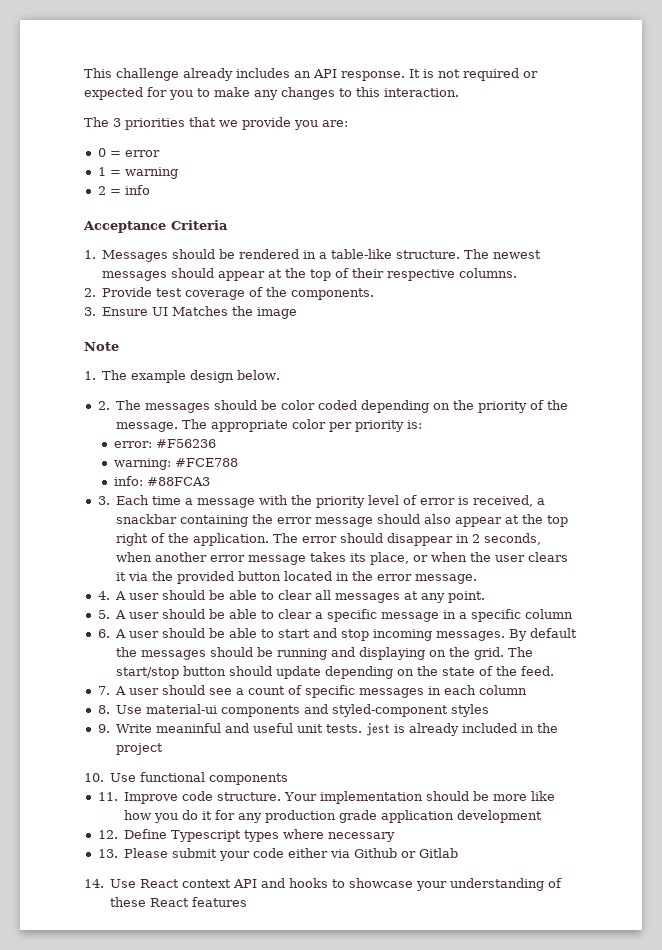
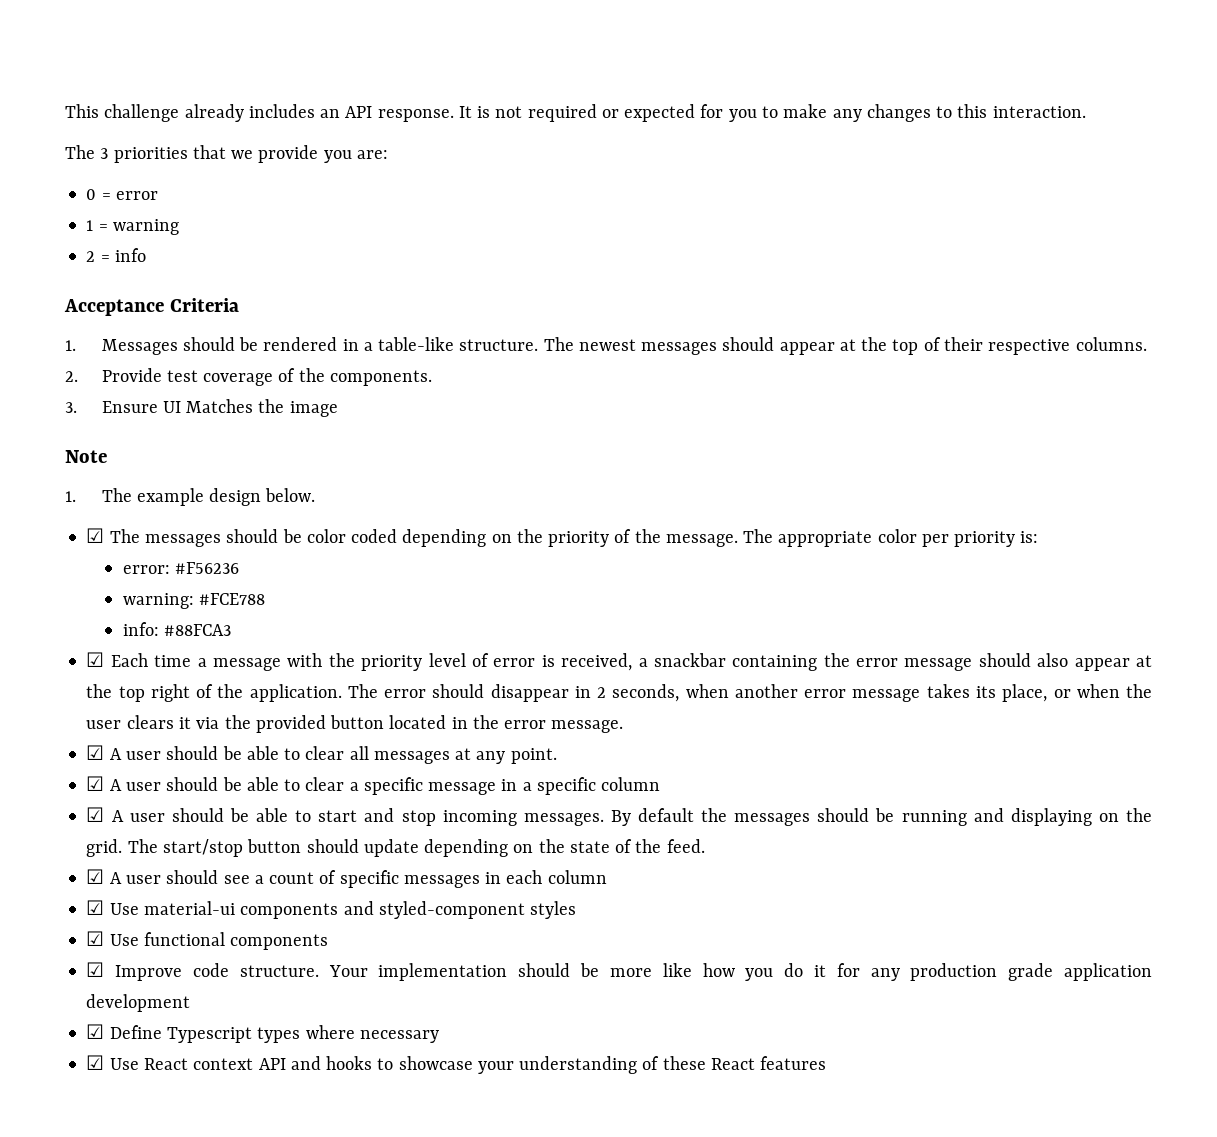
- 2. The messages should be color coded depending on the priority of the message.
+ ☑ The messages should be color coded depending on the priority of the message.
- 3. Each time a message with the priority level of error is received, a snackbar containing the error message should also appear at the top right of the application.
+ ☑ Each time a message with the priority level of error is received, a snackbar containing the error message should also appear at the top right of the application.
- 4. A user should be able to clear all messages at any point.
+ ☑ A user should be able to clear all messages at any point.
- 5. A user should be able to clear a specific message in a specific column
+ ☑ A user should be able to clear a specific message in a specific column
- 6. A user should be able to start and stop incoming messages.
+ ☑ A user should be able to start and stop incoming messages.
- 7. A user should see a count of specific messages in each column
+ ☑ A user should see a count of specific messages in each column
- 8. Use material-ui components and styled-component styles
+ ☑ Use material-ui components and styled-component styles
- 9. Write meaninful and useful unit tests. jest is already included in the project
- 10. Use functional components
+ ☑ Use functional components
- 11. Improve code structure.
+ ☑ Improve code structure.
- 12. Define Typescript types where necessary
+ ☑ Define Typescript types where necessary
- 13. Please submit your code either via Github or Gitlab
- 14. Use React context API and hooks to showcase your understanding of these React features
+ ☑ Use React context API and hooks to showcase your understanding of these React features

